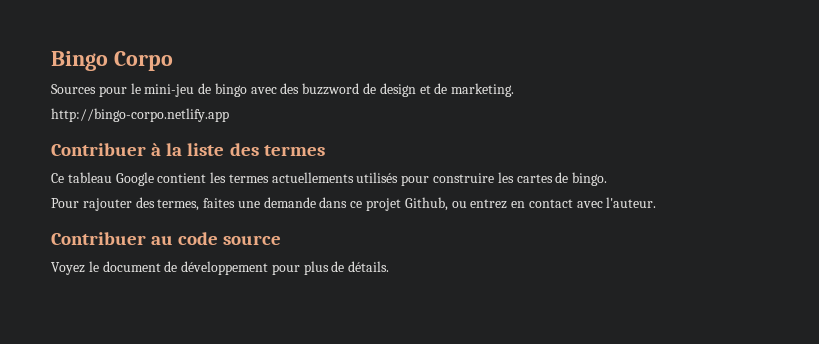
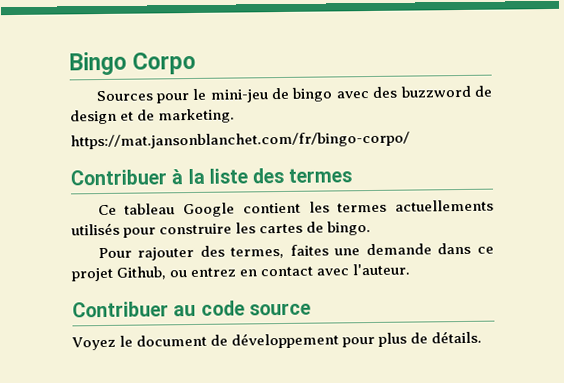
- http://bingo-corpo.netlify.app
+ https://mat.jansonblanchet.com/fr/bingo-corpo/

